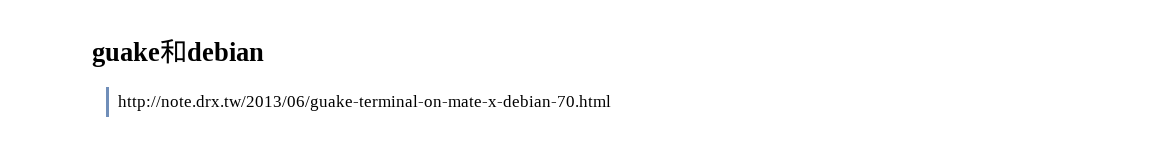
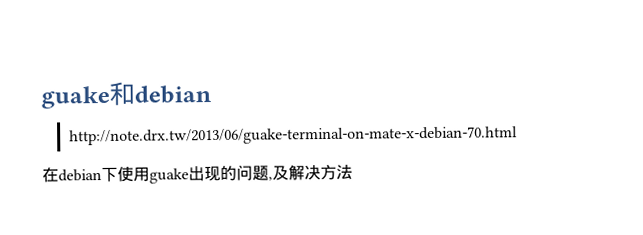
+ 在debian下使用guake出现的问题,及解决方法

